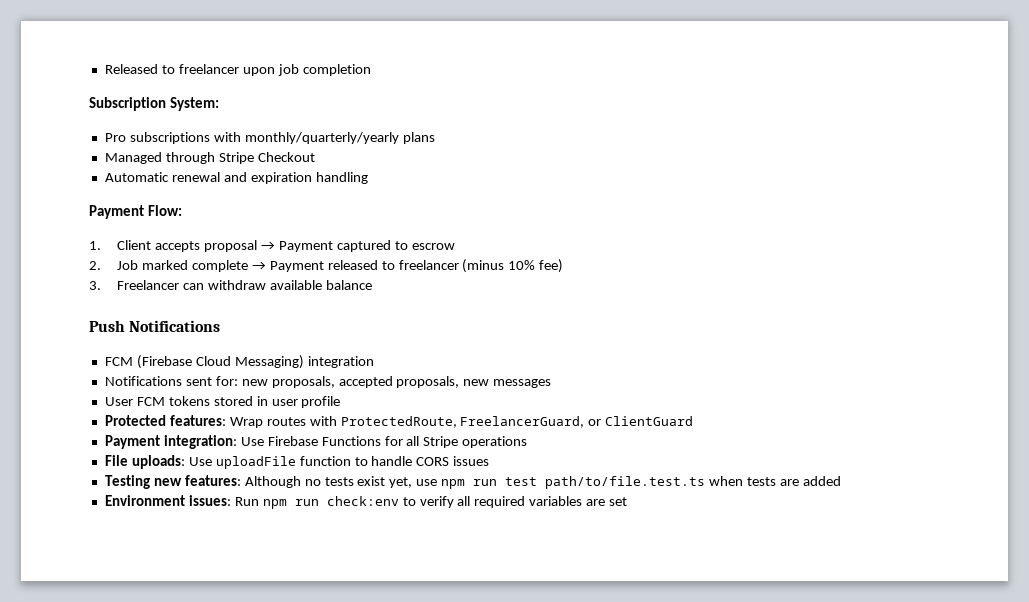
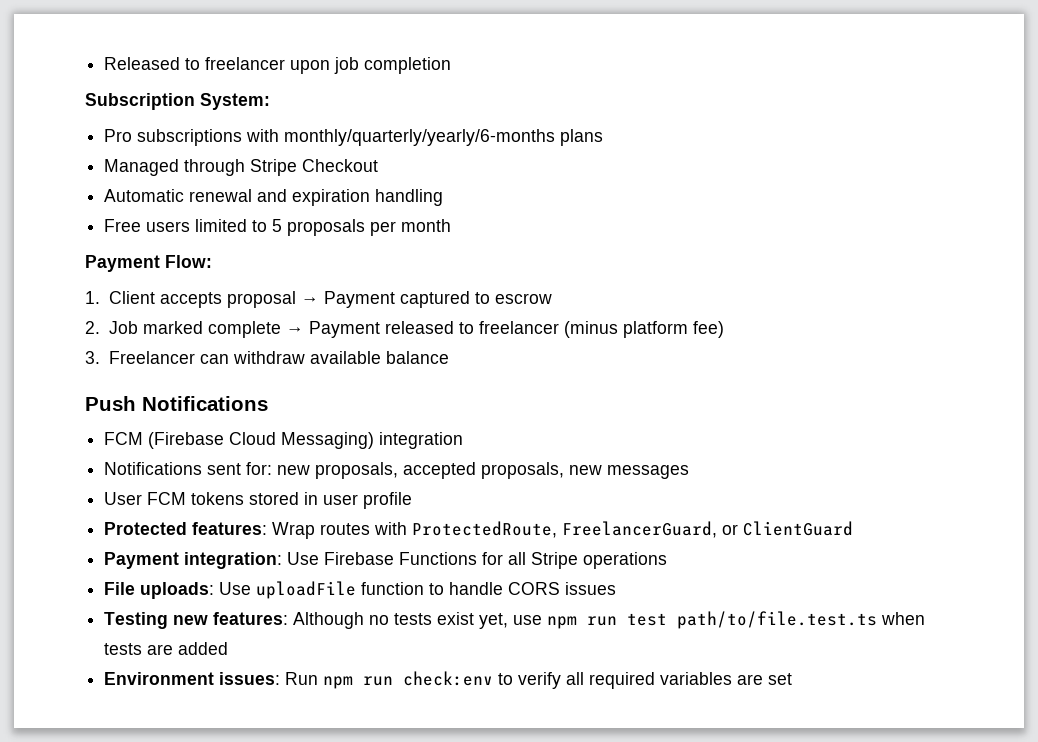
- Pro subscriptions with monthly/quarterly/yearly plans
+ Pro subscriptions with monthly/quarterly/yearly/6-months plans
+ Free users limited to 5 proposals per month
- 2. Job marked complete → Payment released to freelancer (minus 10% fee)
+ 2. Job marked complete → Payment released to freelancer (minus platform fee)

